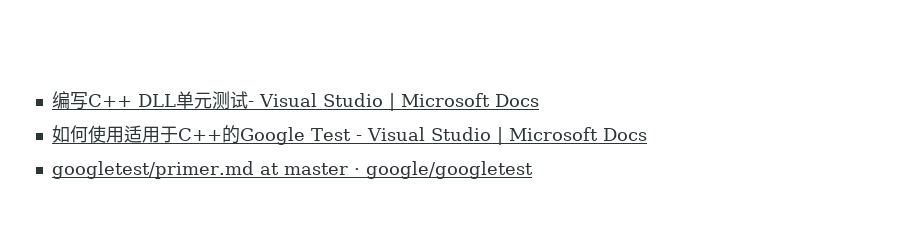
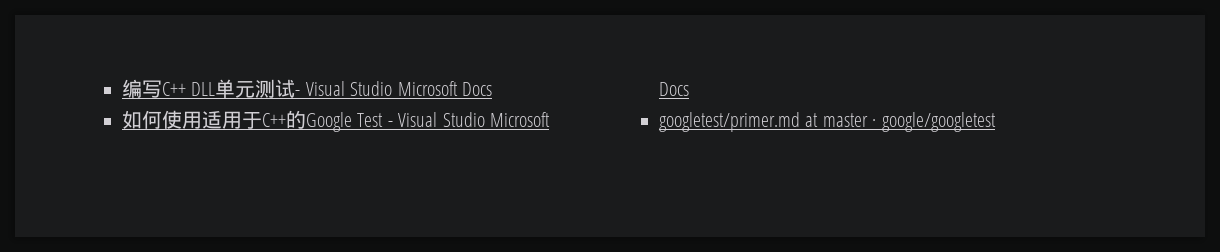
- 编写C++ DLL单元测试- Visual Studio | Microsoft Docs
+ 编写C++ DLL单元测试- Visual Studio Microsoft Docs
- 如何使用适用于C++的Google Test - Visual Studio | Microsoft Docs
+ 如何使用适用于C++的Google Test - Visual Studio Microsoft Docs

